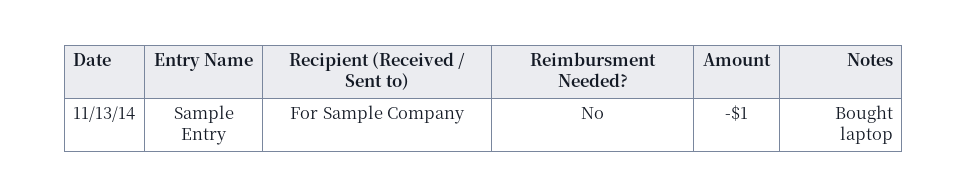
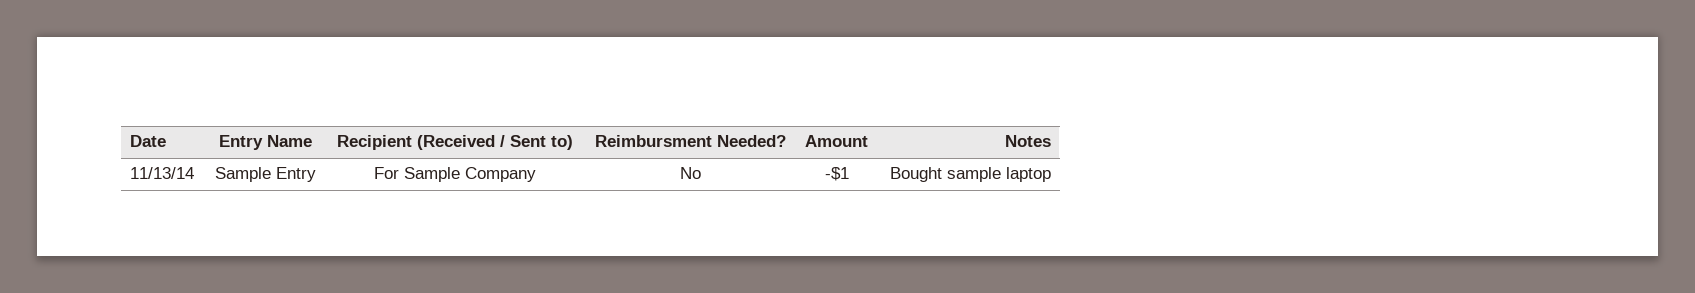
- 11/13/14 | Sample Entry | For Sample Company | No | -$1 | Bought laptop
+ 11/13/14 | Sample Entry | For Sample Company | No | -$1 | Bought sample laptop

